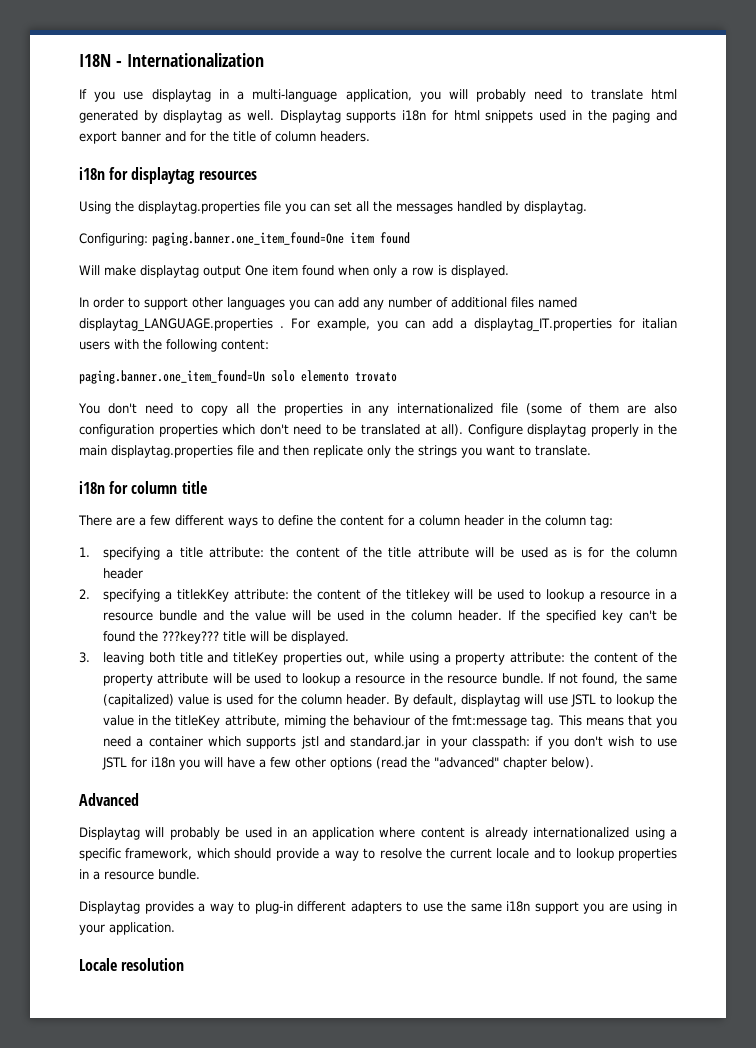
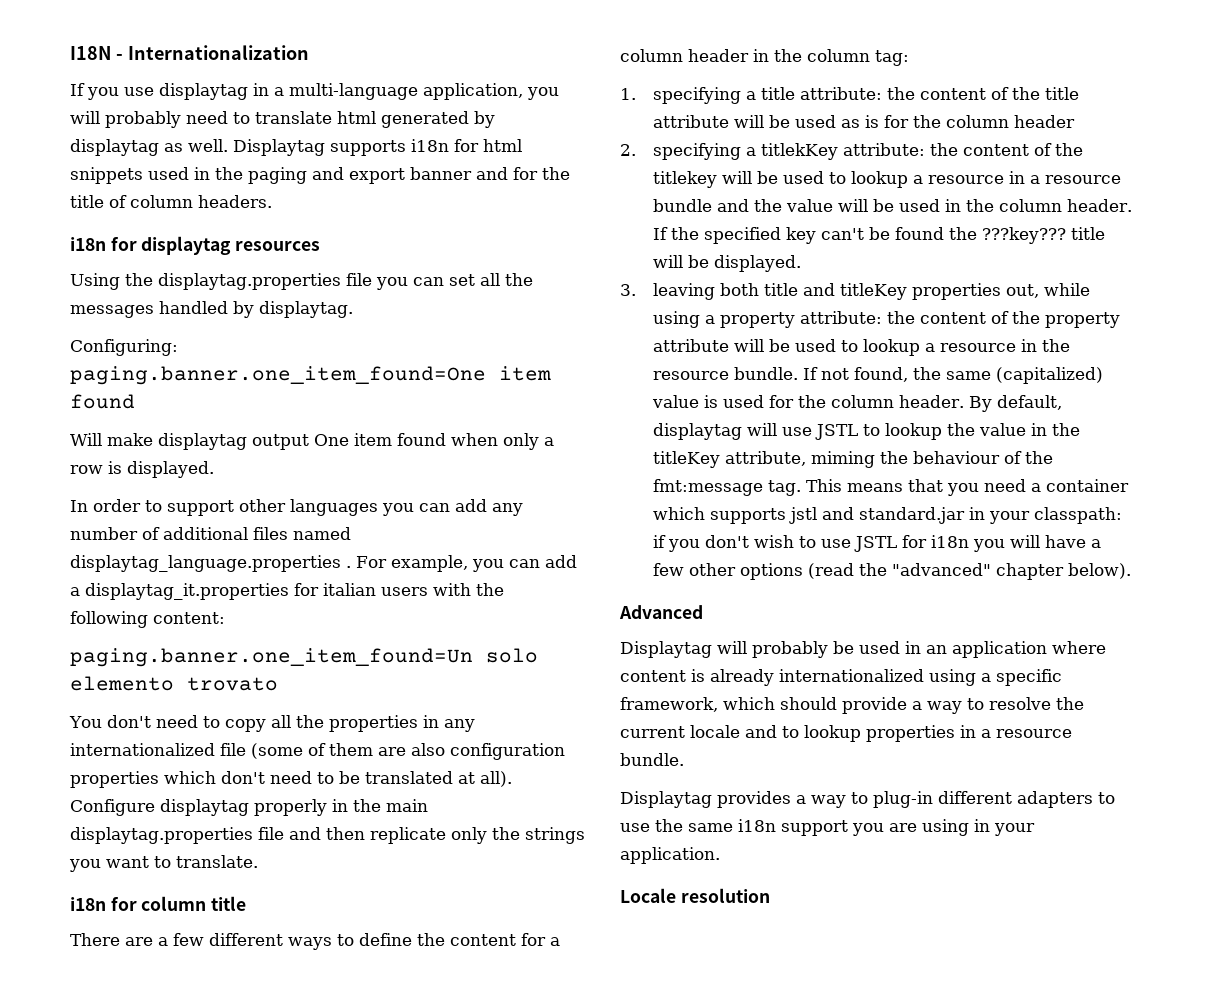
- In order to support other languages you can add any number of additional files named displaytag_LANGUAGE.properties .
+ In order to support other languages you can add any number of additional files named displaytag_language.properties .
- For example, you can add a displaytag_IT.properties for italian users with the following content:
+ For example, you can add a displaytag_it.properties for italian users with the following content:

